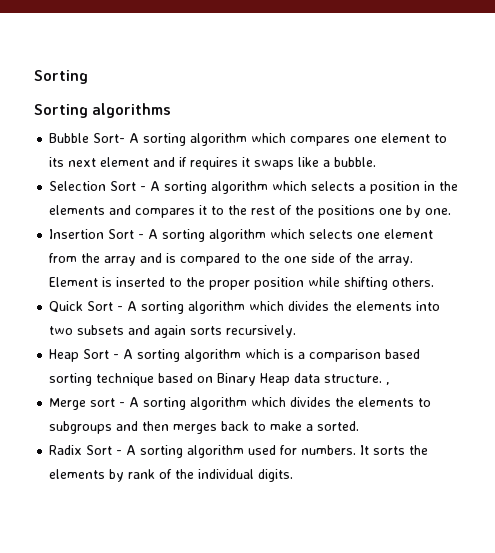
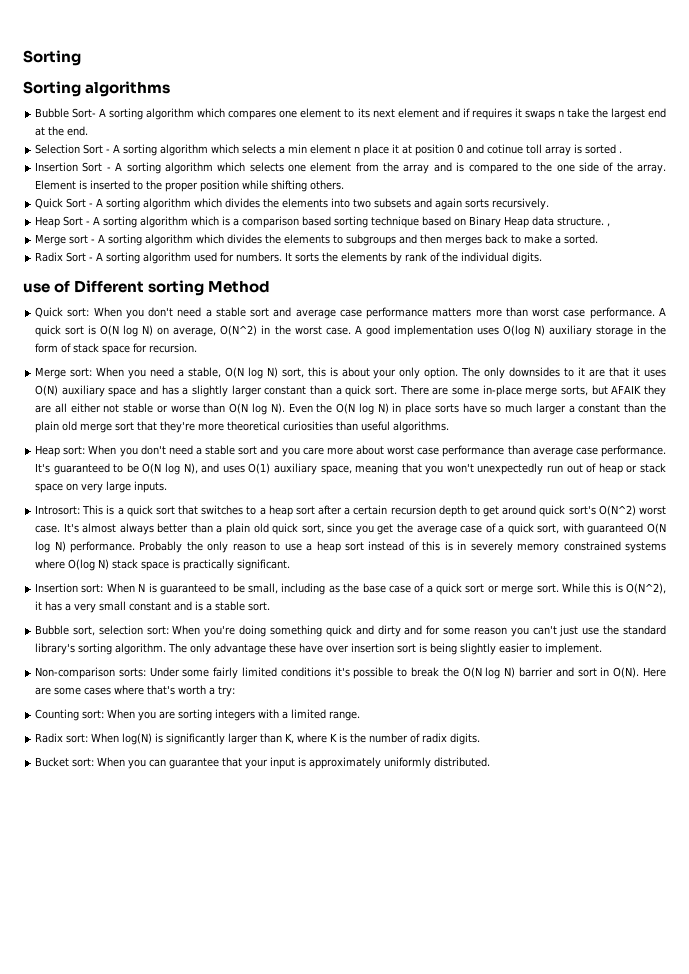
- Bubble Sort- A sorting algorithm which compares one element to its next element and if requires it swaps like a bubble.
+ Bubble Sort- A sorting algorithm which compares one element to its next element and if requires it swaps n take the largest end at the end.
- Selection Sort - A sorting algorithm which selects a position in the elements and compares it to the rest of the positions one by one.
+ Selection Sort - A sorting algorithm which selects a min element n place it at position 0 and cotinue toll array is sorted .
+ use of Different sorting Method
+ Quick sort: When you don't need a stable sort and average case performance matters more than worst case performance. A quick sort is O(N log N) on average, O(N^2) in the worst case. A good implementation uses O(log N) auxiliary storage in the form of stack space for recursion.
+ Merge sort: When you need a stable, O(N log N) sort, this is about your only option. The only downsides to it are that it uses O(N) auxiliary space and has a slightly larger constant than a quick sort. There are some in-place merge sorts, but AFAIK they are all either not stable or worse than O(N log N). Even the O(N log N) in place sorts have so much larger a constant than the plain old merge sort that they're more theoretical curiosities than useful algorithms.
+ Heap sort: When you don't need a stable sort and you care more about worst case performance than average case performance. It's guaranteed to be O(N log N), and uses O(1) auxiliary space, meaning that you won't unexpectedly run out of heap or stack space on very large inputs.
+ Introsort: This is a quick sort that switches to a heap sort after a certain recursion depth to get around quick sort's O(N^2) worst case. It's almost always better than a plain old quick sort, since you get the average case of a quick sort, with guaranteed O(N log N) performance. Probably the only reason to use a heap sort instead of this is in severely memory constrained systems where O(log N) stack space is practically significant.
+ Insertion sort: When N is guaranteed to be small, including as the base case of a quick sort or merge sort. While this is O(N^2), it has a very small constant and is a stable sort.
+ Bubble sort, selection sort: When you're doing something quick and dirty and for some reason you can't just use the standard library's sorting algorithm. The only advantage these have over insertion sort is being slightly easier to implement.
+ Non-comparison sorts: Under some fairly limited conditions it's possible to break the O(N log N) barrier and sort in O(N). Here are some cases where that's worth a try:
+ Counting sort: When you are sorting integers with a limited range.
+ Radix sort: When log(N) is significantly larger than K, where K is the number of radix digits.
+ Bucket sort: When you can guarantee that your input is approximately uniformly distributed.

